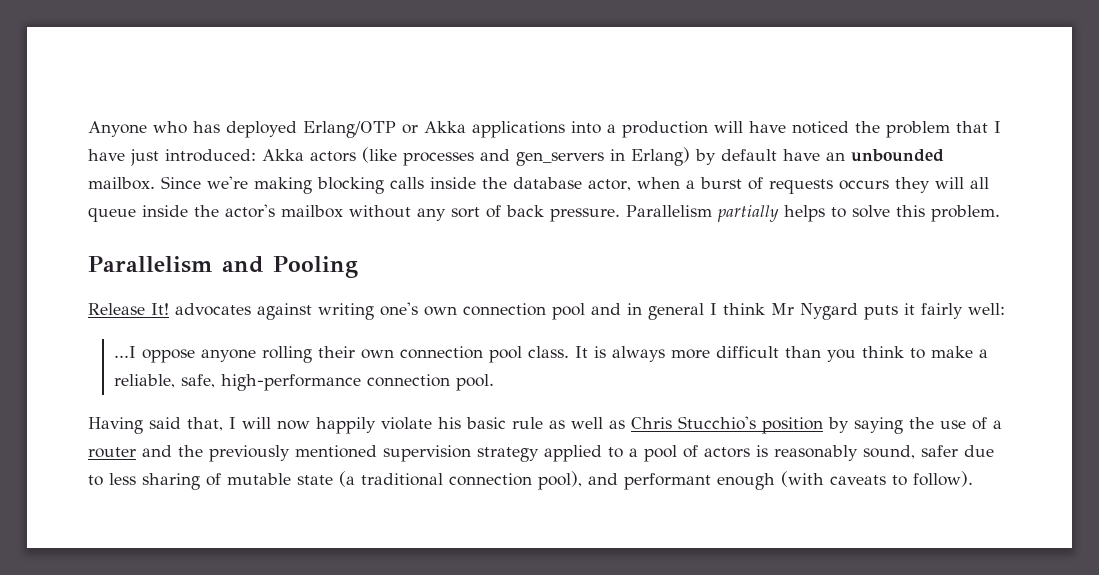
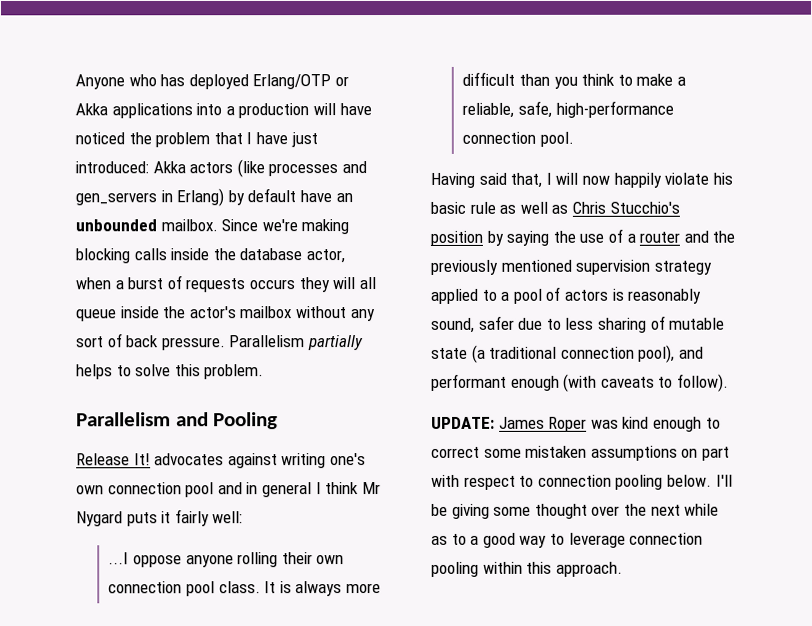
+ UPDATE: James Roper was kind enough to correct some mistaken assumptions on part with respect to connection pooling below. I'll be giving some thought over the next while as to a good way to leverage connection pooling within this approach.

